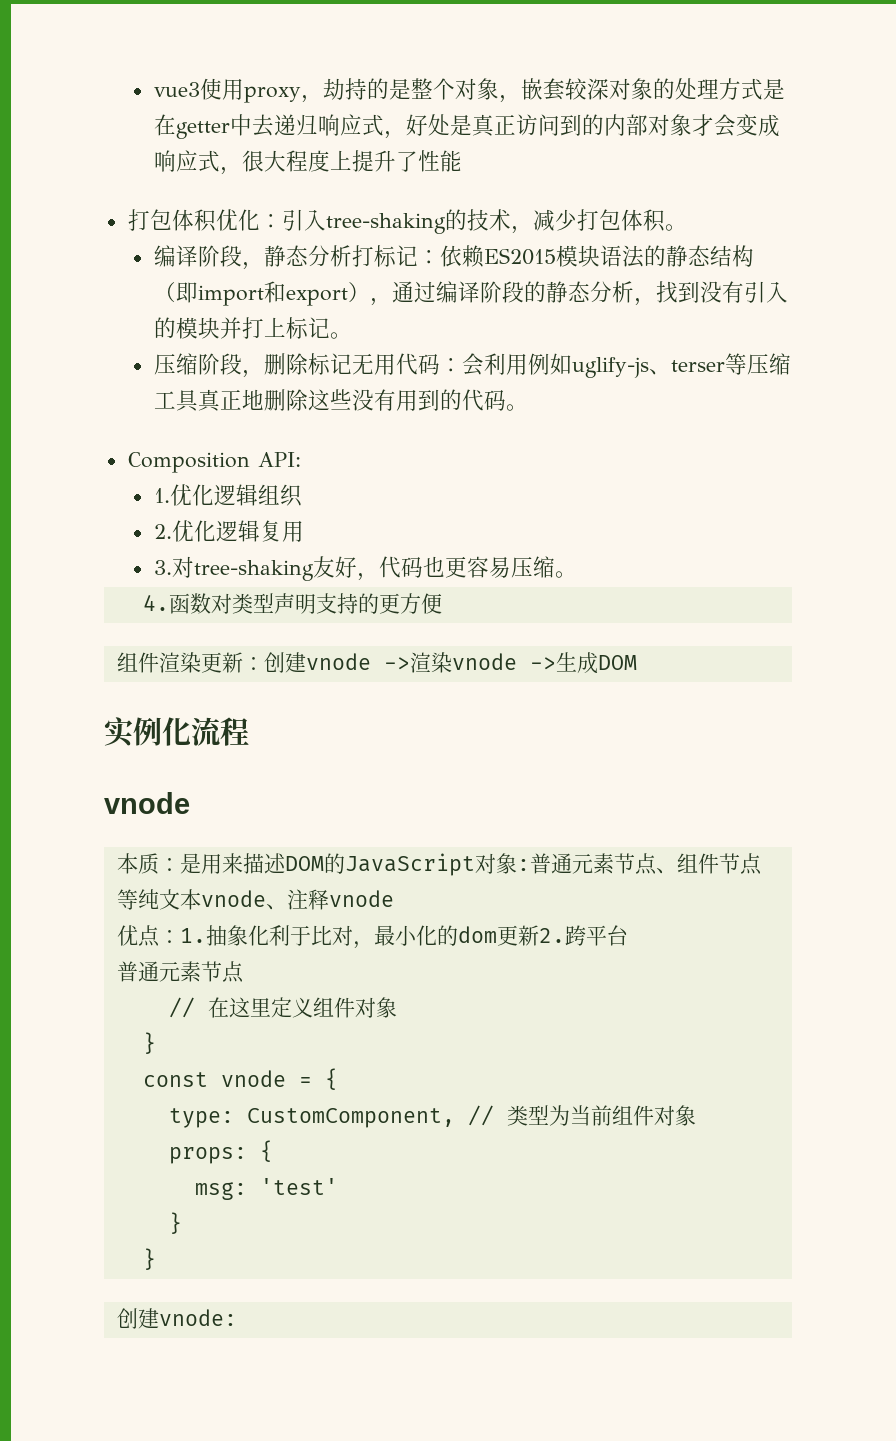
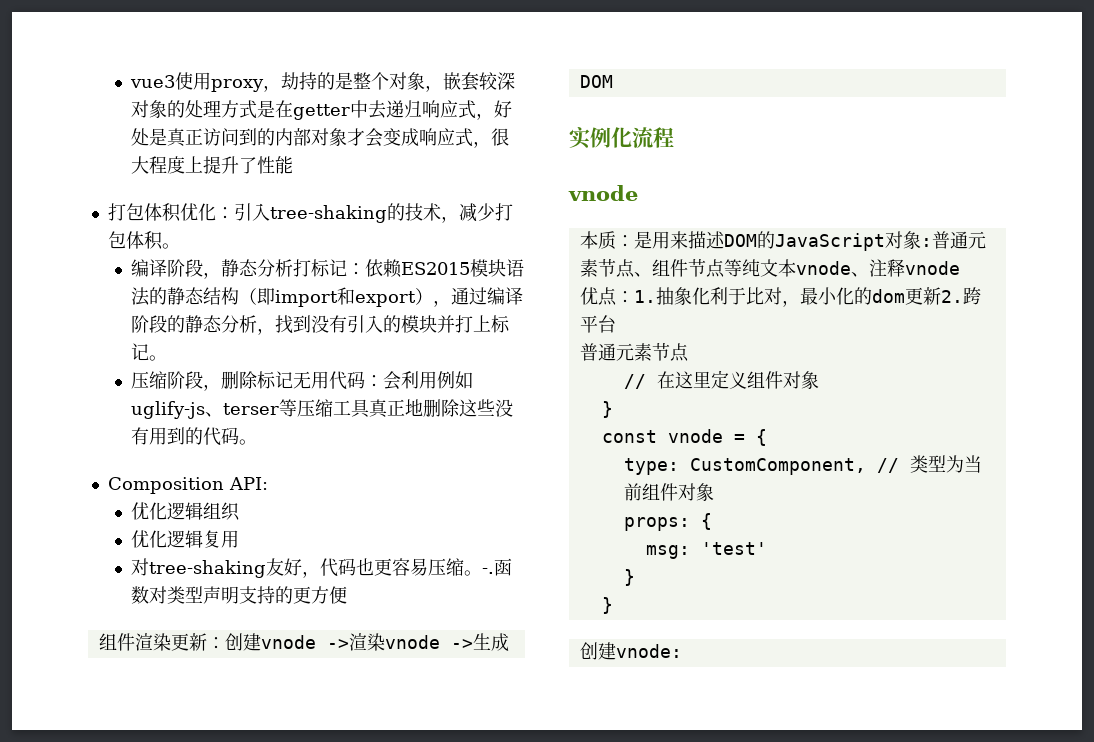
- 1.优化逻辑组织
+ 优化逻辑组织
- 2.优化逻辑复用
+ 优化逻辑复用
- 3.对tree-shaking友好，代码也更容易压缩。
- 4.函数对类型声明支持的更方便
+ 对tree-shaking友好，代码也更容易压缩。-.函数对类型声明支持的更方便

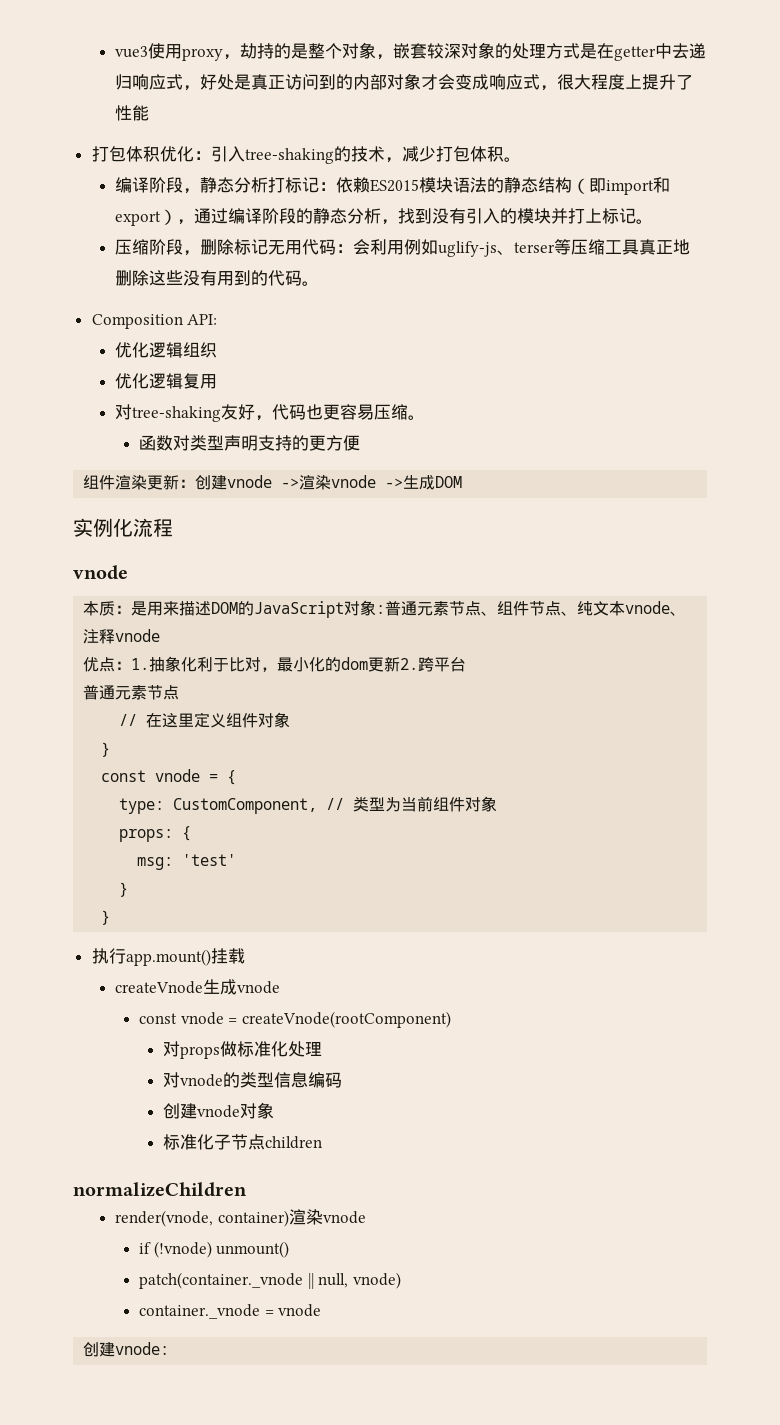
- 对tree-shaking友好，代码也更容易压缩。-.函数对类型声明支持的更方便
+ 对tree-shaking友好，代码也更容易压缩。
+ 函数对类型声明支持的更方便
- 本质：是用来描述DOM的JavaScript对象:普通元素节点、组件节点等纯文本vnode、注释vnode
+ 本质：是用来描述DOM的JavaScript对象:普通元素节点、组件节点、纯文本vnode、注释vnode
+ 执行app.mount()挂载
+ createVnode生成vnode
+ const vnode = createVnode(rootComponent)
+ 对props做标准化处理
+ 对vnode的类型信息编码
+ 创建vnode对象
+ 标准化子节点children
+ normalizeChildren
+ render(vnode, container)渲染vnode
+ if (!vnode) unmount()
+ patch(container._vnode || null, vnode)
+ container._vnode = vnode

